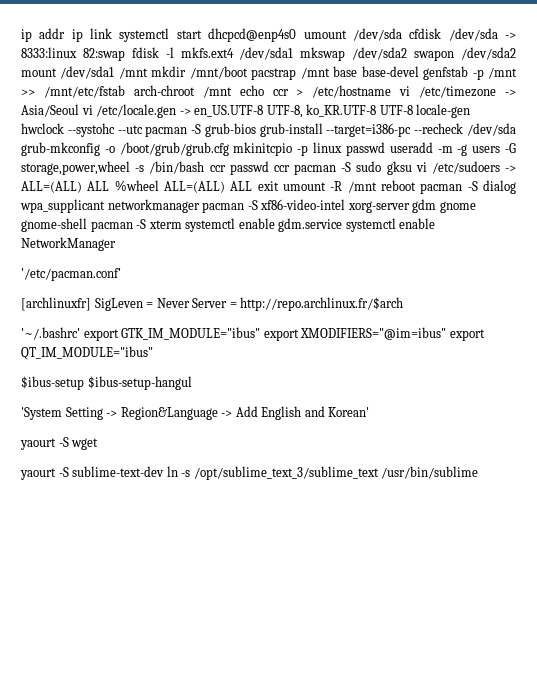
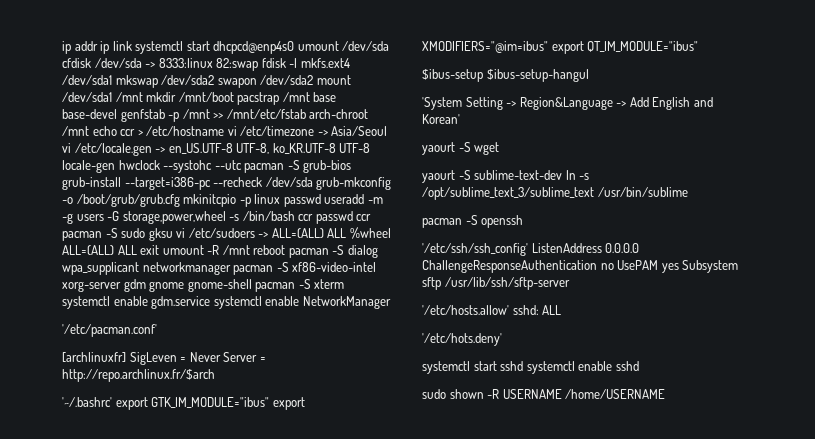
+ pacman -S openssh
+ '/etc/ssh/ssh_config' ListenAddress 0.0.0.0 ChallengeResponseAuthentication no UsePAM yes Subsystem sftp /usr/lib/ssh/sftp-server
+ '/etc/hosts.allow' sshd: ALL
+ '/etc/hots.deny'
+ systemctl start sshd systemctl enable sshd
+ sudo shown -R USERNAME /home/USERNAME

